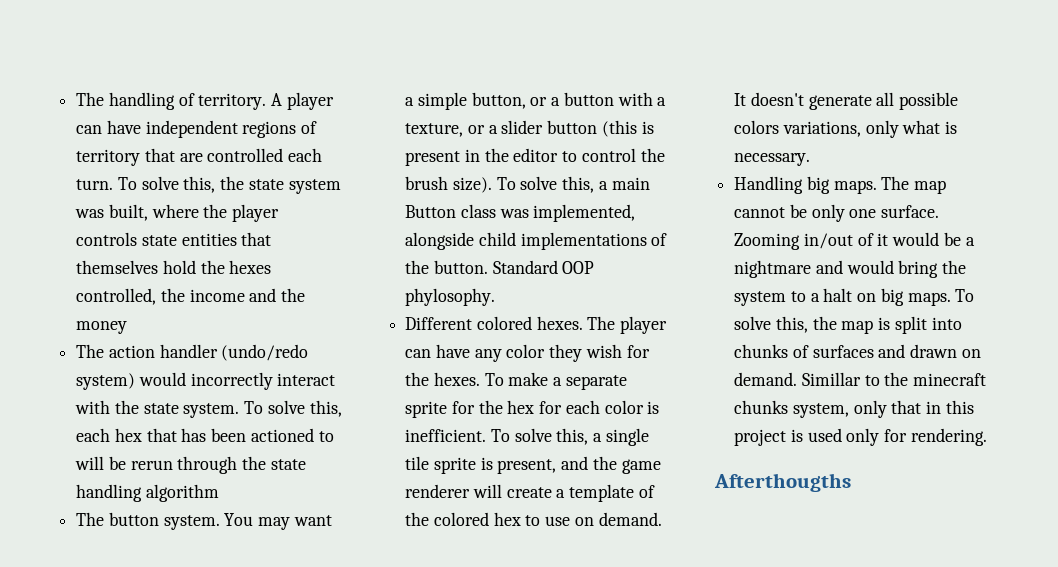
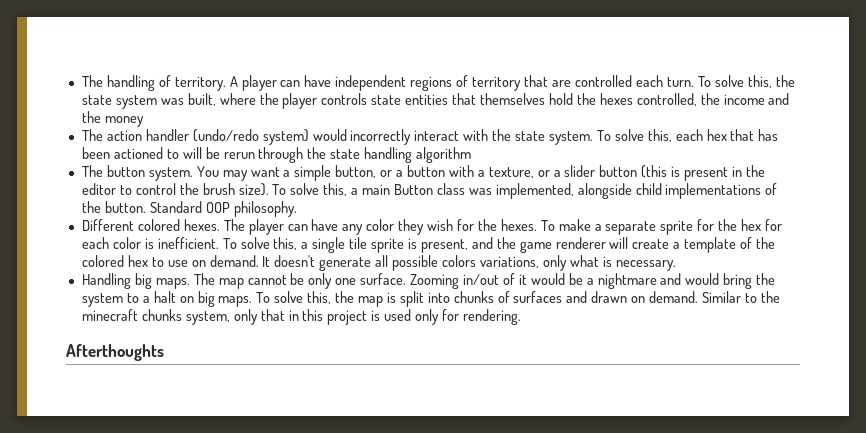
- Standard OOP phylosophy.
+ Standard OOP philosophy.
- Simillar to the minecraft chunks system, only that in this project is used only for rendering.
+ Similar to the minecraft chunks system, only that in this project is used only for rendering.
- Afterthougths
+ Afterthoughts

